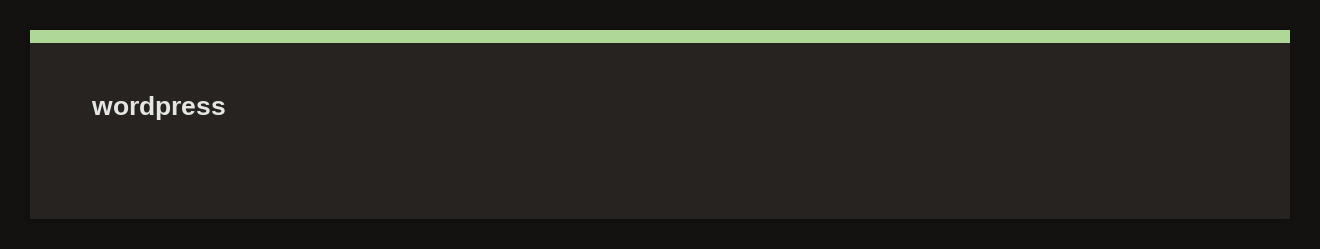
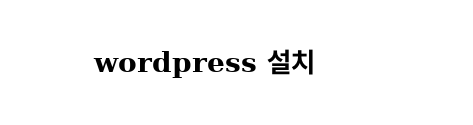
- wordpress
+ wordpress 설치

